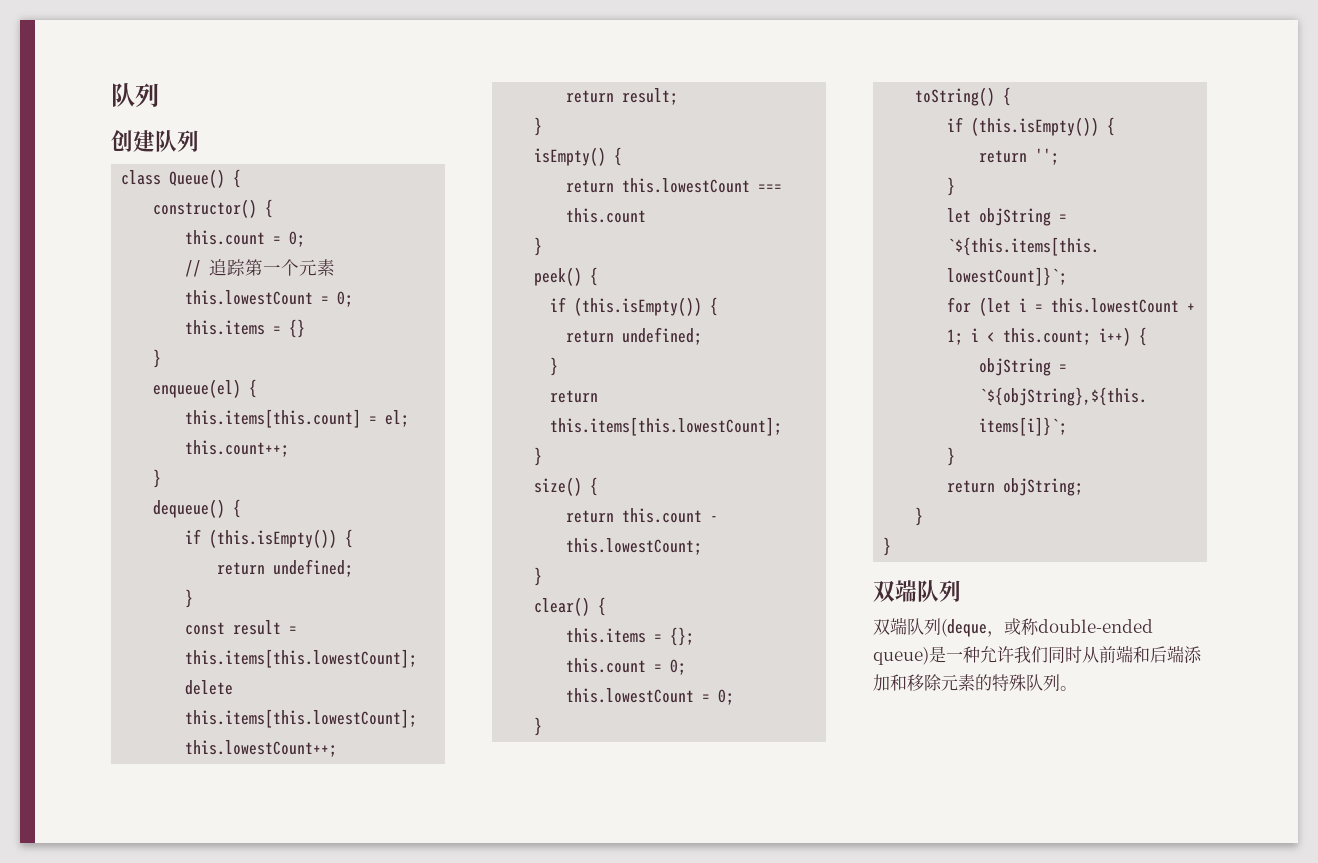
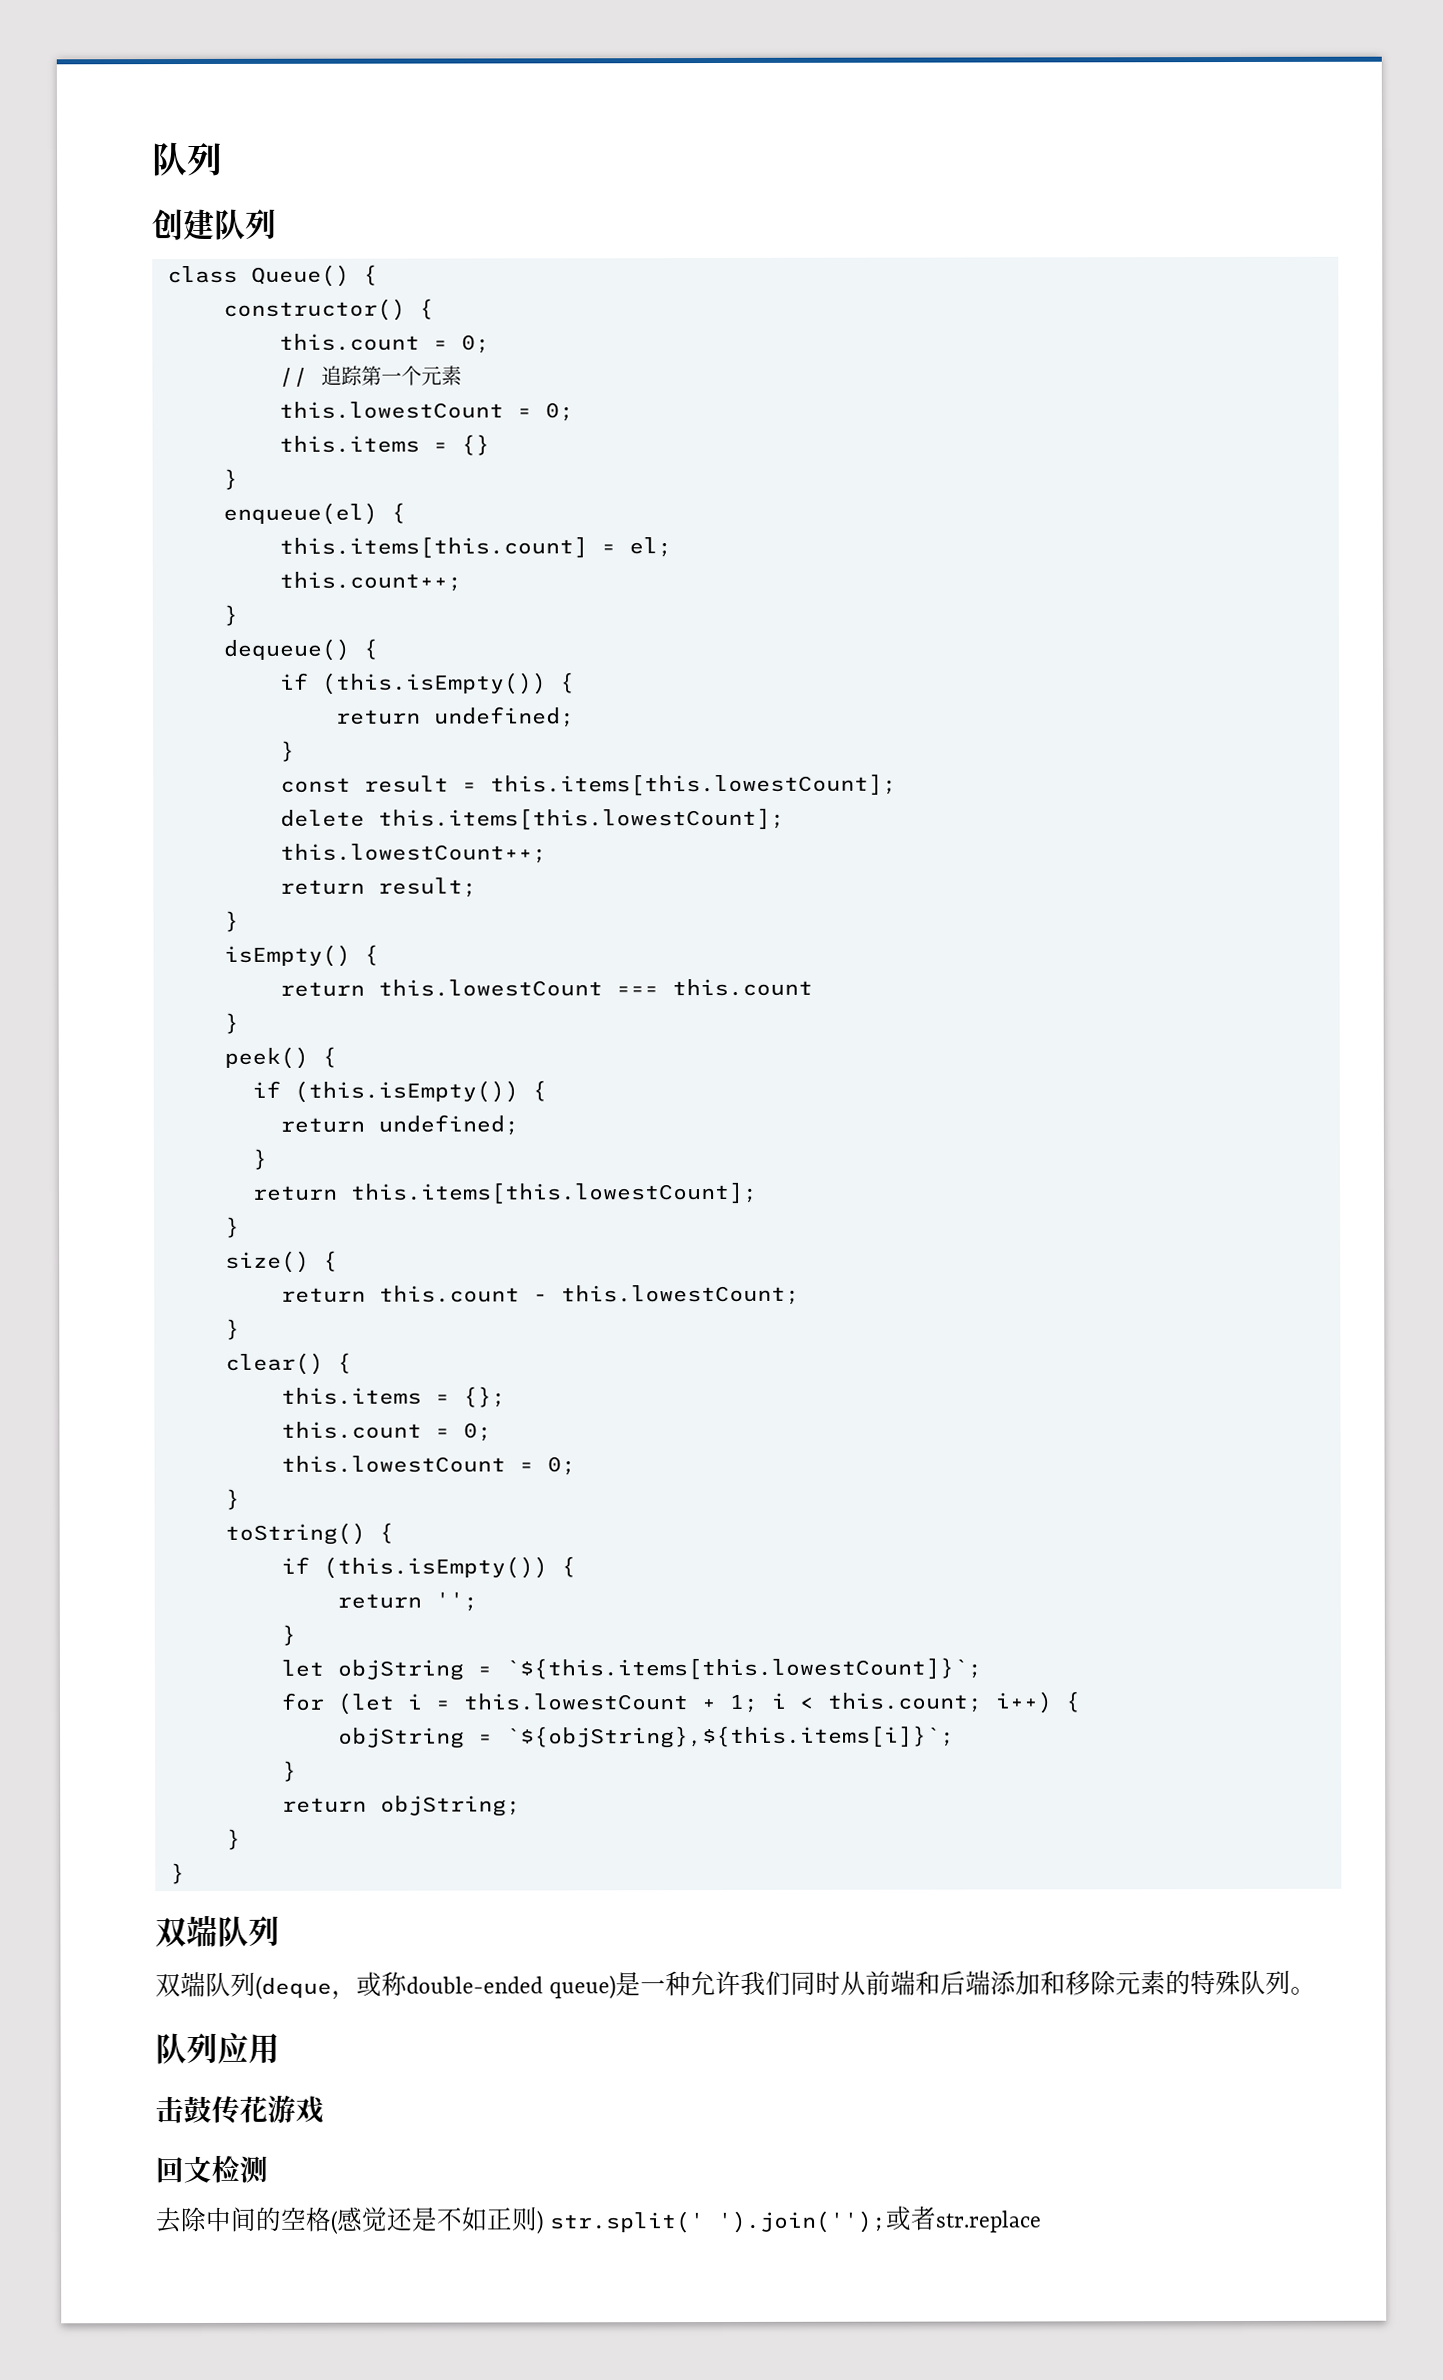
+ 队列应用
+ 击鼓传花游戏
+ 回文检测
+ 去除中间的空格(感觉还是不如正则) str.split(' ').join('');或者str.replace

